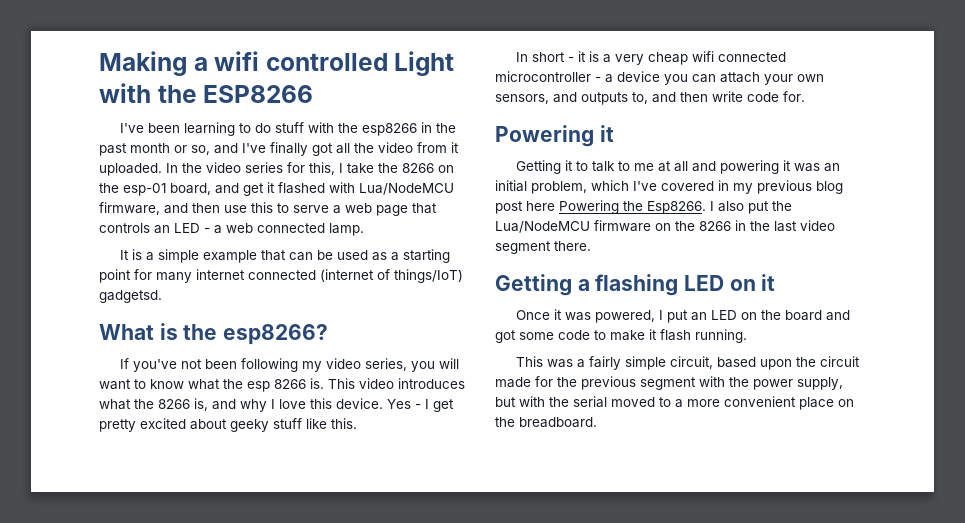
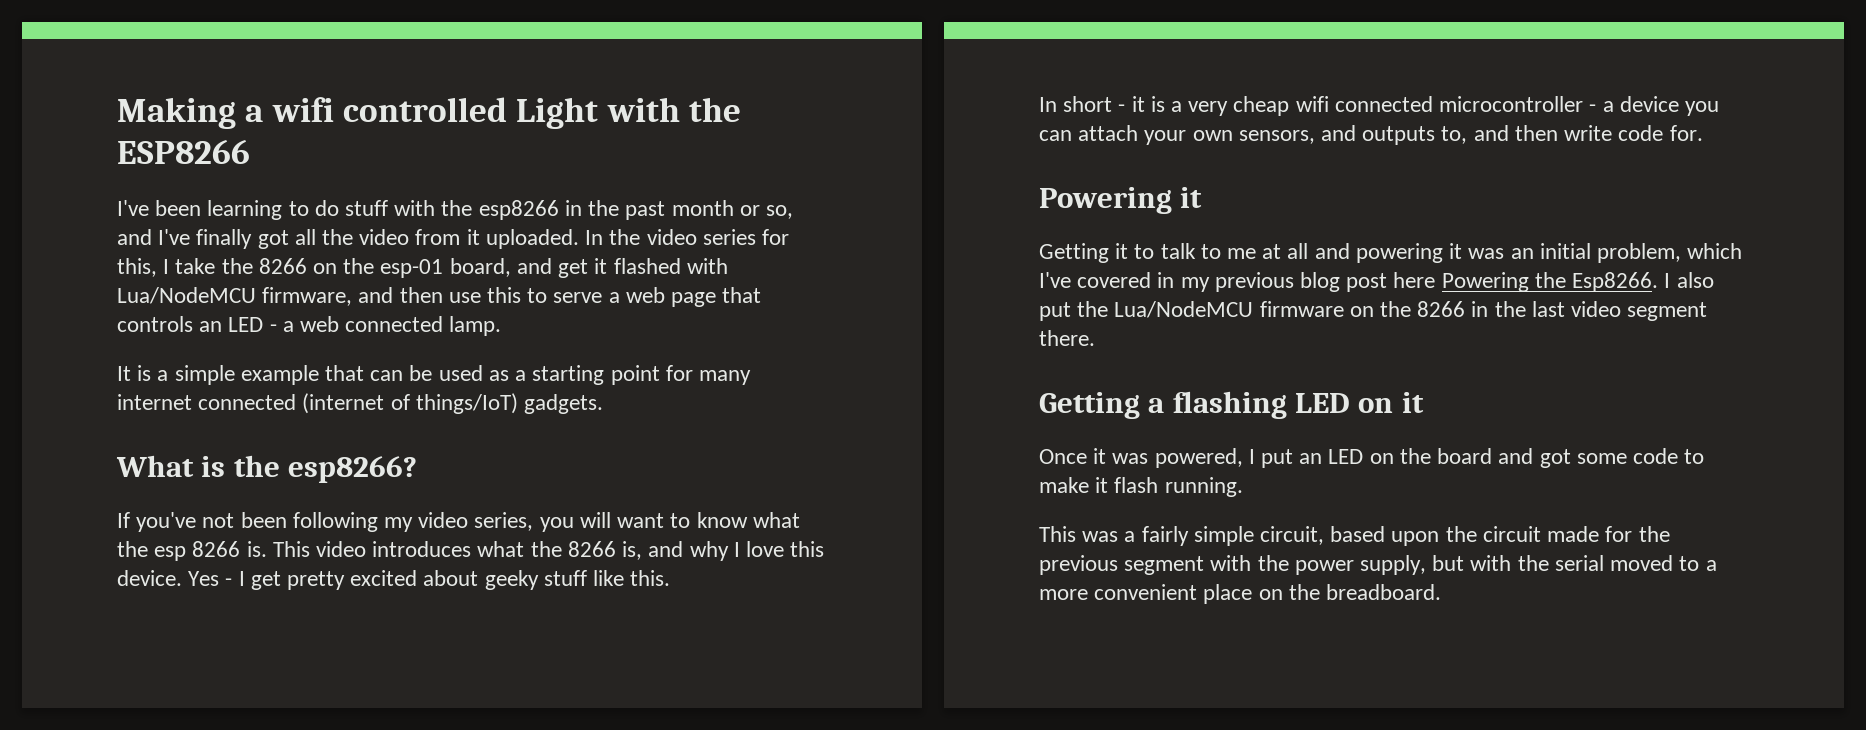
- It is a simple example that can be used as a starting point for many internet connected (internet of things/IoT) gadgetsd.
+ It is a simple example that can be used as a starting point for many internet connected (internet of things/IoT) gadgets.

